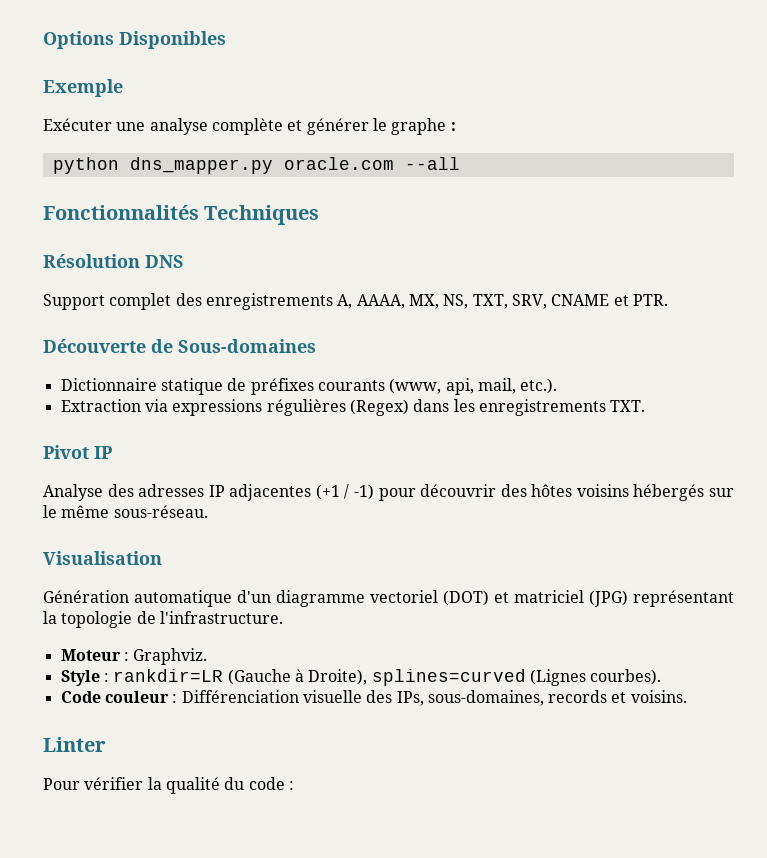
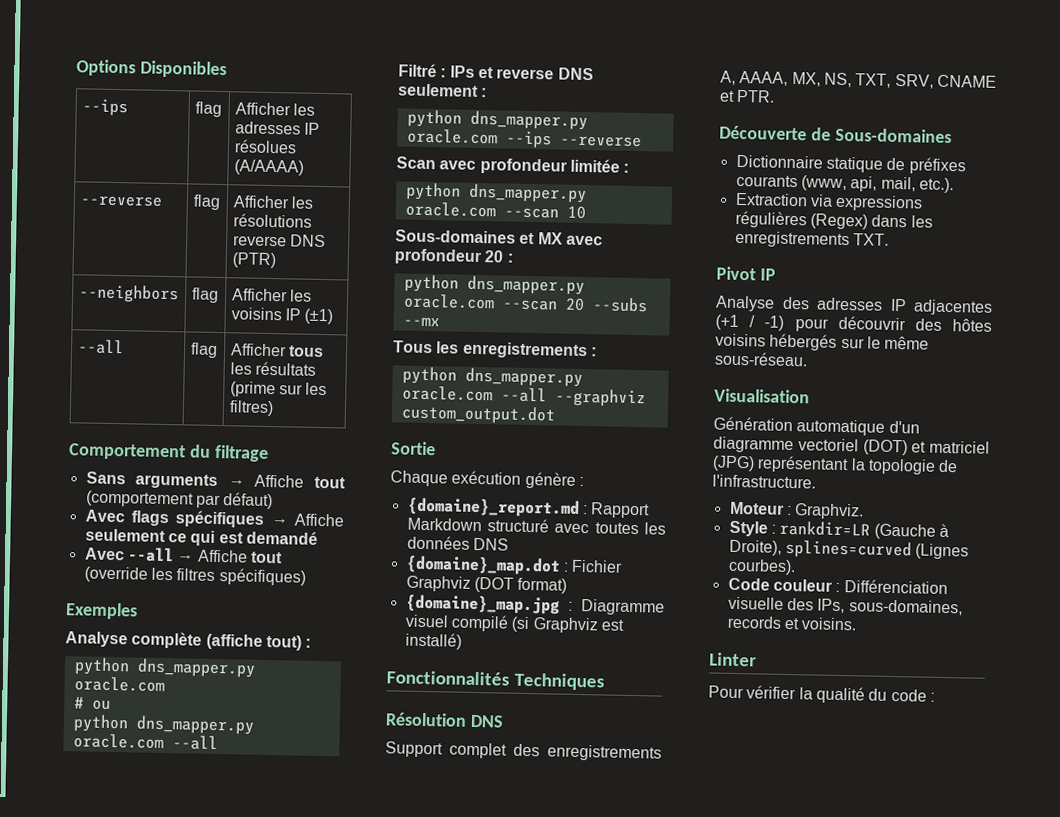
- Exemple
- Exécuter une analyse complète et générer le graphe :
+ --ips | flag | Afficher les adresses IP résolues (A/AAAA)
+ --reverse | flag | Afficher les résolutions reverse DNS (PTR)
+ --neighbors | flag | Afficher les voisins IP (±1)
+ --all | flag | Afficher tous les résultats (prime sur les filtres)
+ Comportement du filtrage
+ Sans arguments → Affiche tout (comportement par défaut)
+ Avec flags spécifiques → Affiche seulement ce qui est demandé
+ Avec --all → Affiche tout (override les filtres spécifiques)
+ Exemples
+ Analyse complète (affiche tout) :
+ python dns_mapper.py oracle.com
+ # ou
+ python dns_mapper.py oracle.com --all
+ Filtré : IPs et reverse DNS seulement :
+ python dns_mapper.py oracle.com --ips --reverse
+ Scan avec profondeur limitée :
+ python dns_mapper.py oracle.com --scan 10
+ Sous-domaines et MX avec profondeur 20 :
+ python dns_mapper.py oracle.com --scan 20 --subs --mx
+ Tous les enregistrements :
- python dns_mapper.py oracle.com --all
+ python dns_mapper.py oracle.com --all --graphviz custom_output.dot
+ Sortie
+ Chaque exécution génère :
+ {domaine}_report.md : Rapport Markdown structuré avec toutes les données DNS
+ {domaine}_map.dot : Fichier Graphviz (DOT format)
+ {domaine}_map.jpg : Diagramme visuel compilé (si Graphviz est installé)

